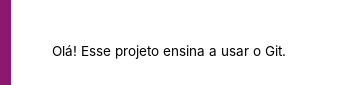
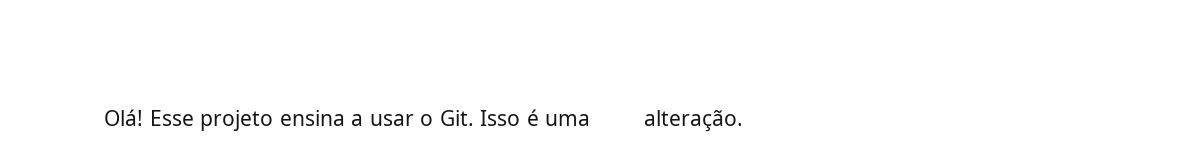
- Esse projeto ensina a usar o Git.
+ Esse projeto ensina a usar o Git. Isso é uma alteração.

